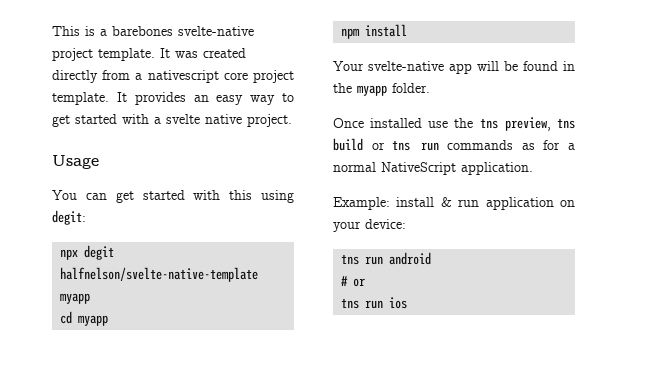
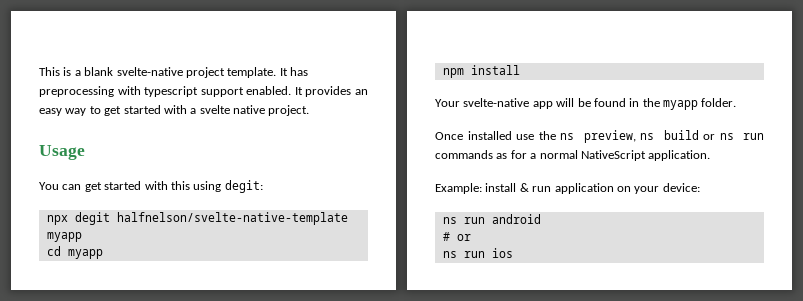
- This is a barebones svelte-native project template.
+ This is a blank svelte-native project template.
- It was created directly from a nativescript core project template.
+ It has preprocessing with typescript support enabled.
- Once installed use the tns preview, tns build or tns run commands as for a normal NativeScript application.
+ Once installed use the ns preview, ns build or ns run commands as for a normal NativeScript application.
- tns run android
+ ns run android
- tns run ios
+ ns run ios

